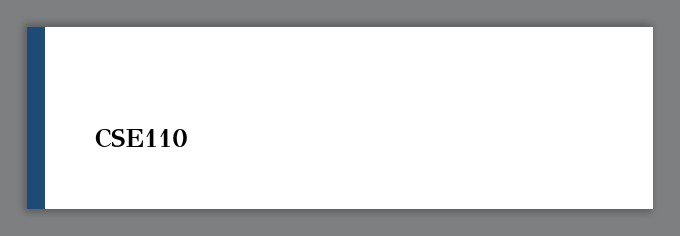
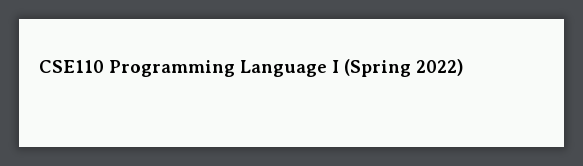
- CSE110
+ CSE110 Programming Language I (Spring 2022)

